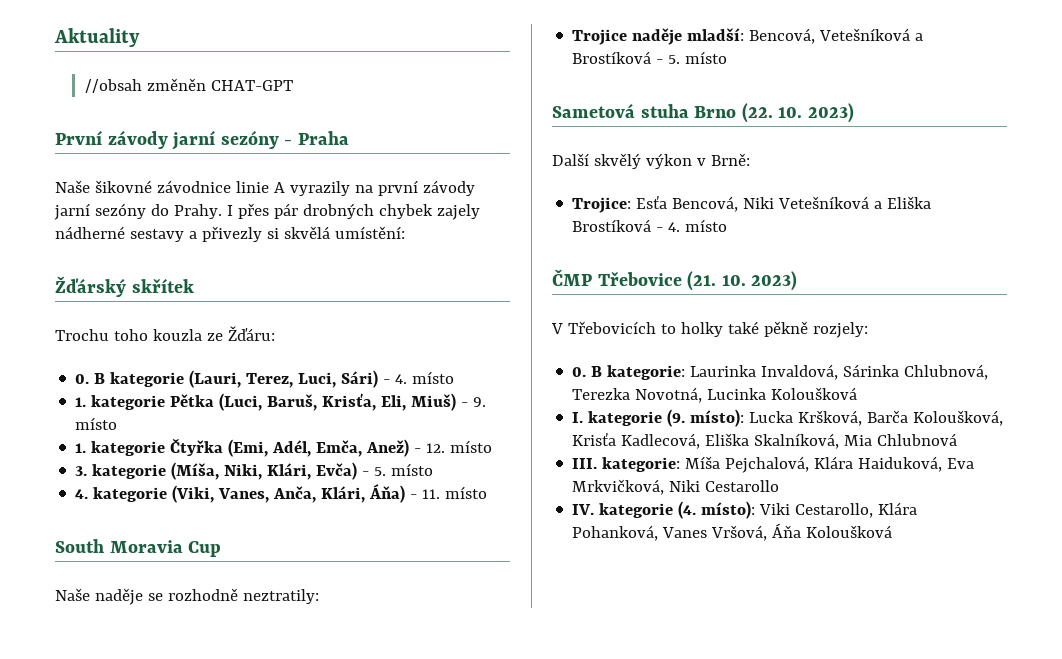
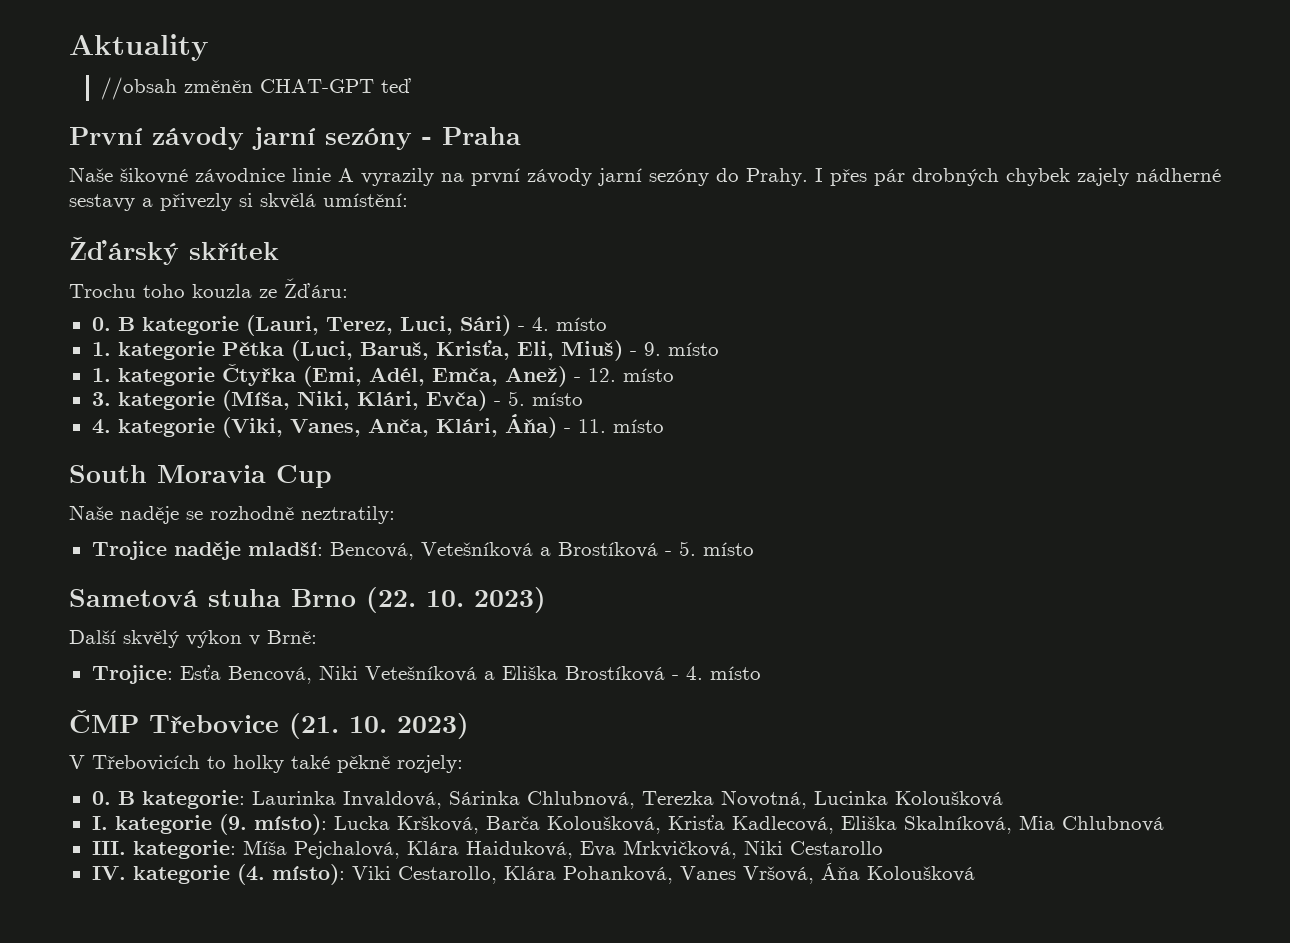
- //obsah změněn CHAT-GPT
+ //obsah změněn CHAT-GPT teď

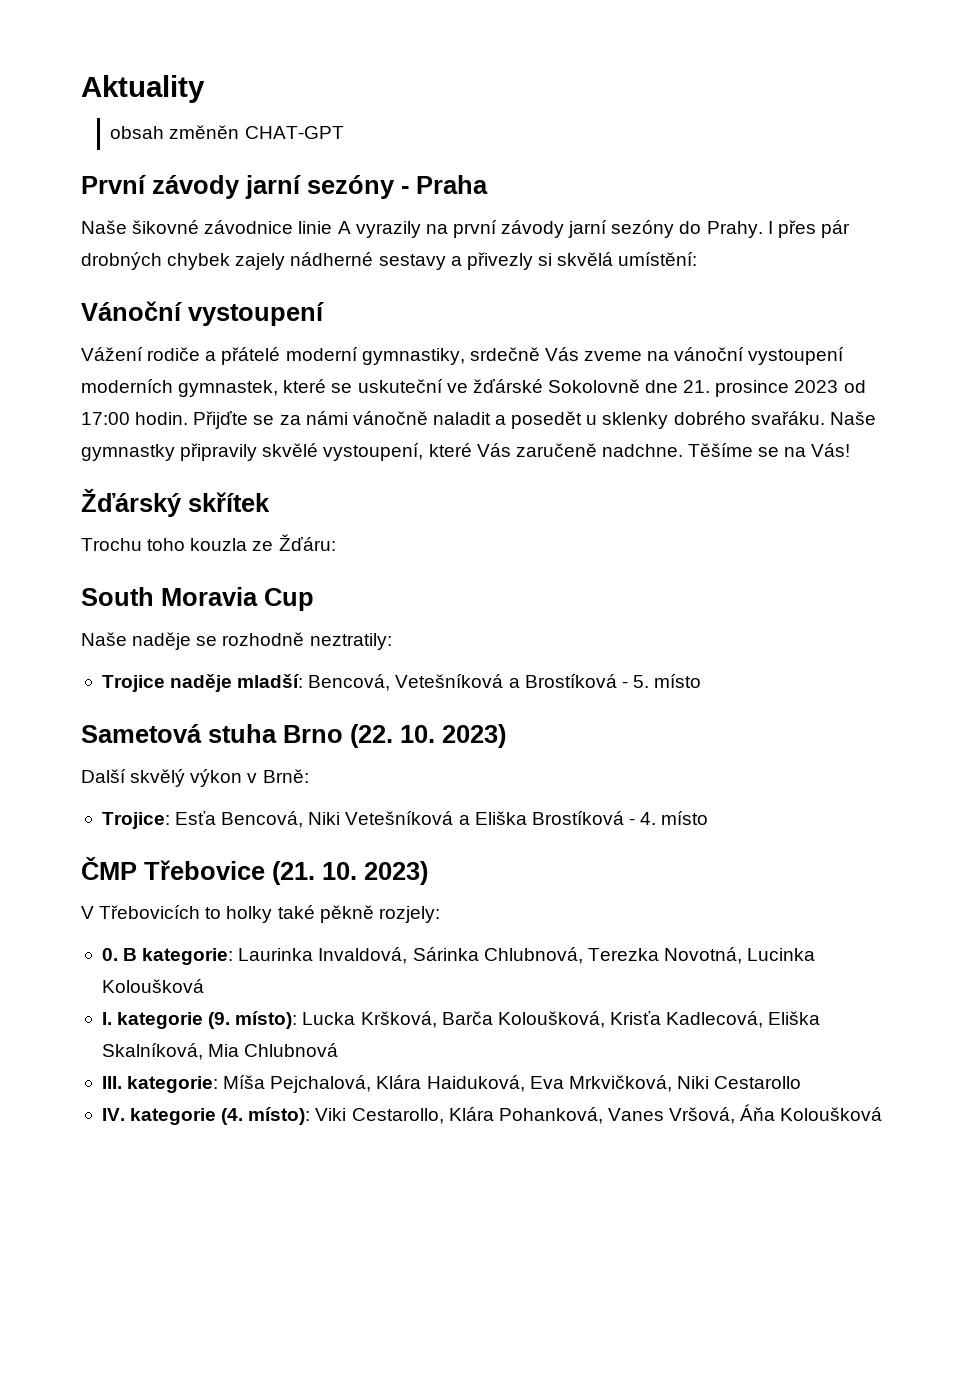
- //obsah změněn CHAT-GPT teď
+ obsah změněn CHAT-GPT
+ Vánoční vystoupení
+ Vážení rodiče a přátelé moderní gymnastiky, srdečně Vás zveme na vánoční vystoupení moderních gymnastek, které se uskuteční ve žďárské Sokolovně dne 21. prosince 2023 od 17:00 hodin. Přijďte se za námi vánočně naladit a posedět u sklenky dobrého svařáku. Naše gymnastky připravily skvělé vystoupení, které Vás zaručeně nadchne. Těšíme se na Vás!
- 0. B kategorie (Lauri, Terez, Luci, Sári) - 4. místo
- 1. kategorie Pětka (Luci, Baruš, Krisťa, Eli, Miuš) - 9. místo
- 1. kategorie Čtyřka (Emi, Adél, Emča, Anež) - 12. místo
- 3. kategorie (Míša, Niki, Klári, Evča) - 5. místo
- 4. kategorie (Viki, Vanes, Anča, Klári, Áňa) - 11. místo

